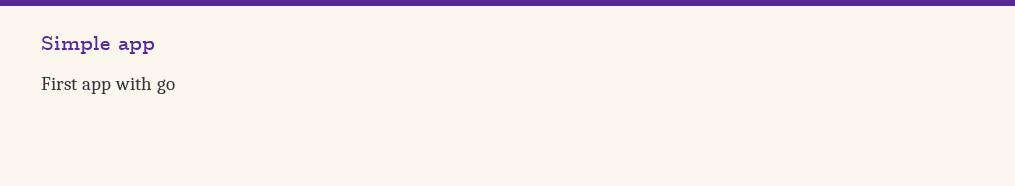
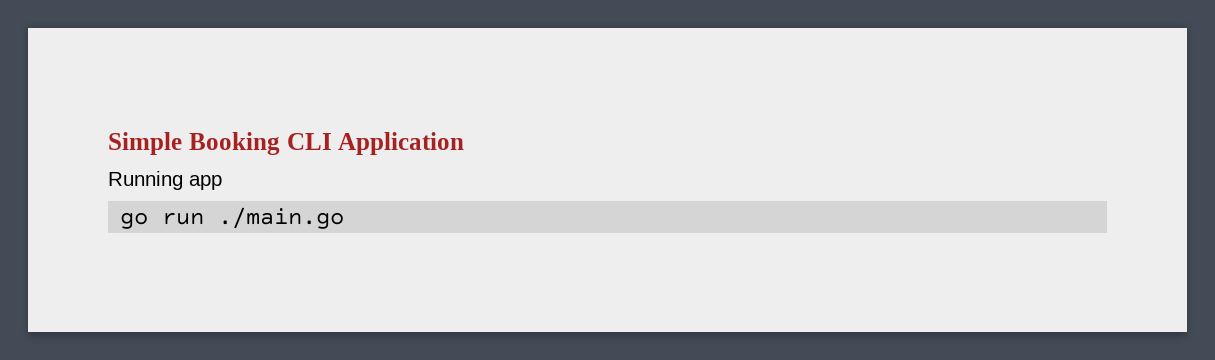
- Simple app
- First app with go
+ Simple Booking CLI Application
+ Running app
+ go run ./main.go

